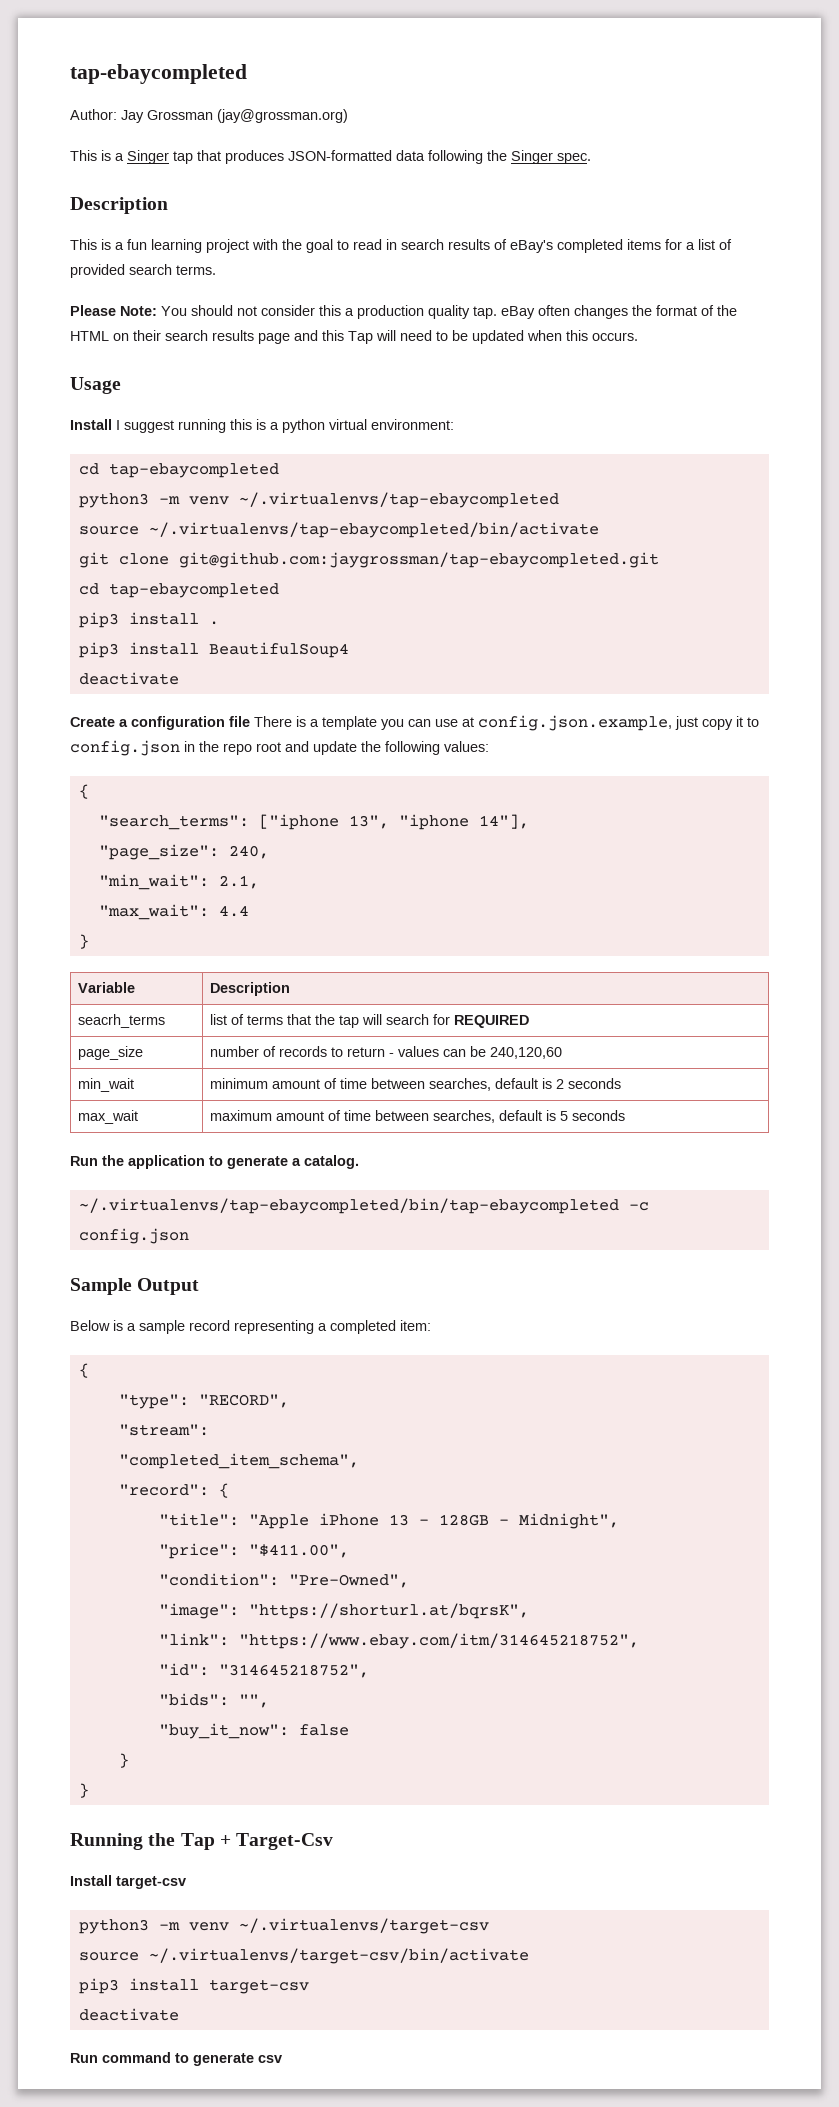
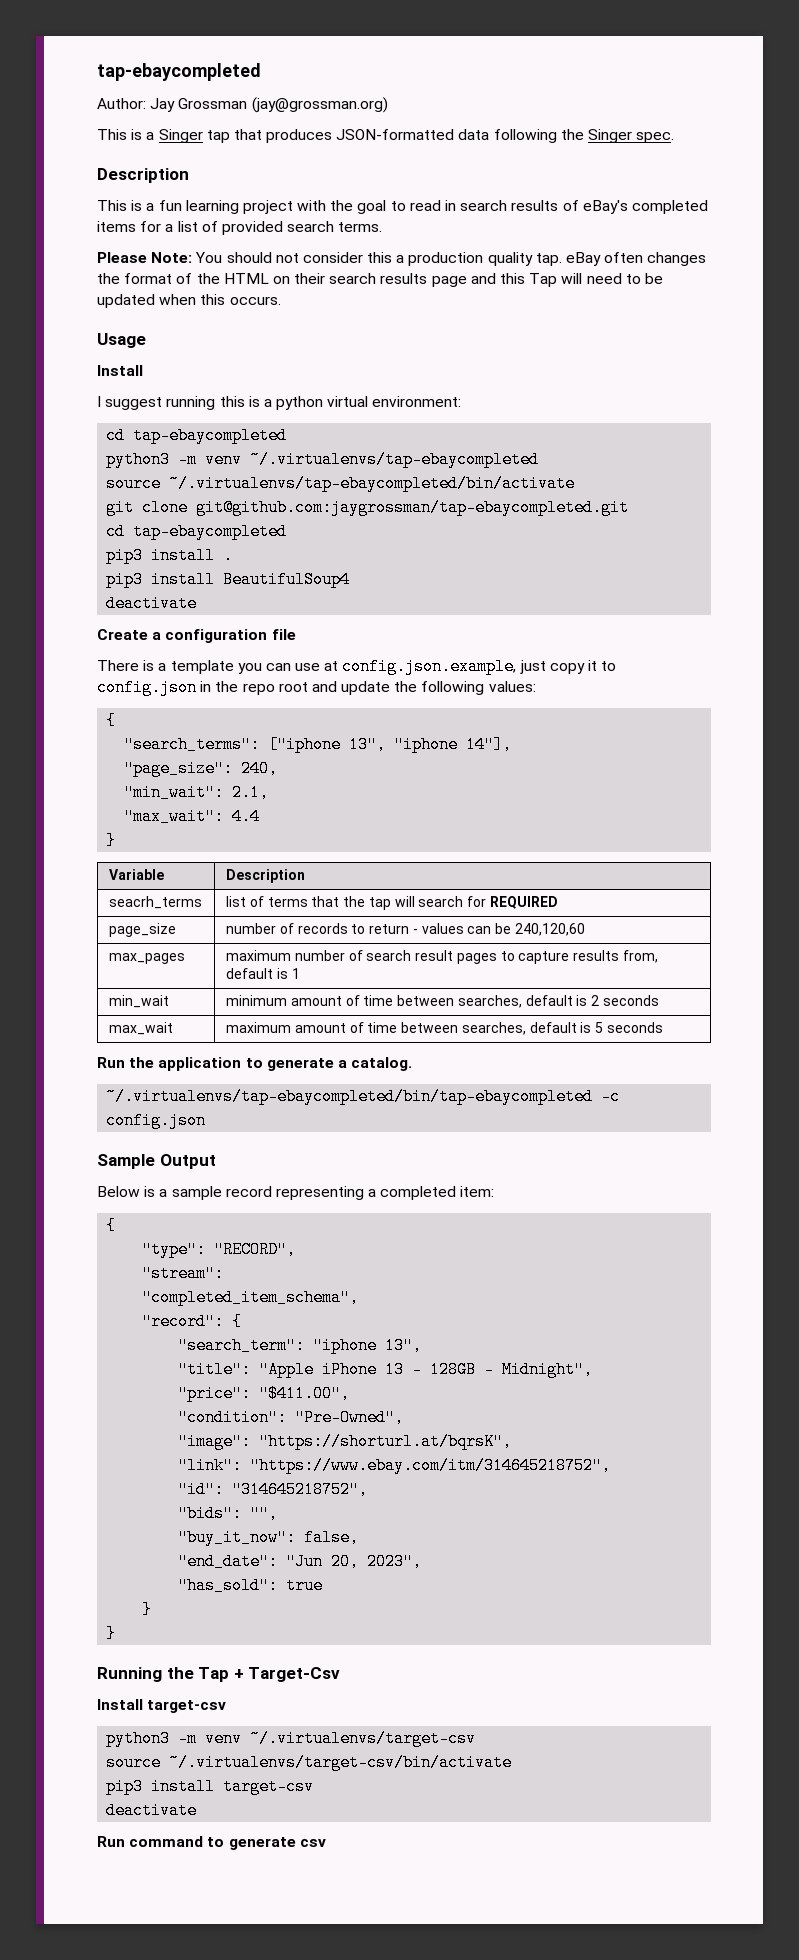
  Usage
- Install I suggest running this is a python virtual environment:
+ Install
+ I suggest running this is a python virtual environment:
- Create a configuration file There is a template you can use at config.json.example, just copy it to config.json in the repo root and update the following values:
+ Create a configuration file
+ There is a template you can use at config.json.example, just copy it to config.json in the repo root and update the following values:
+ max_pages | maximum number of search result pages to capture results from, default is 1
+ "search_term": "iphone 13",
- "buy_it_now": false
+ "buy_it_now": false,
+ "end_date": "Jun 20, 2023",
+ "has_sold": true

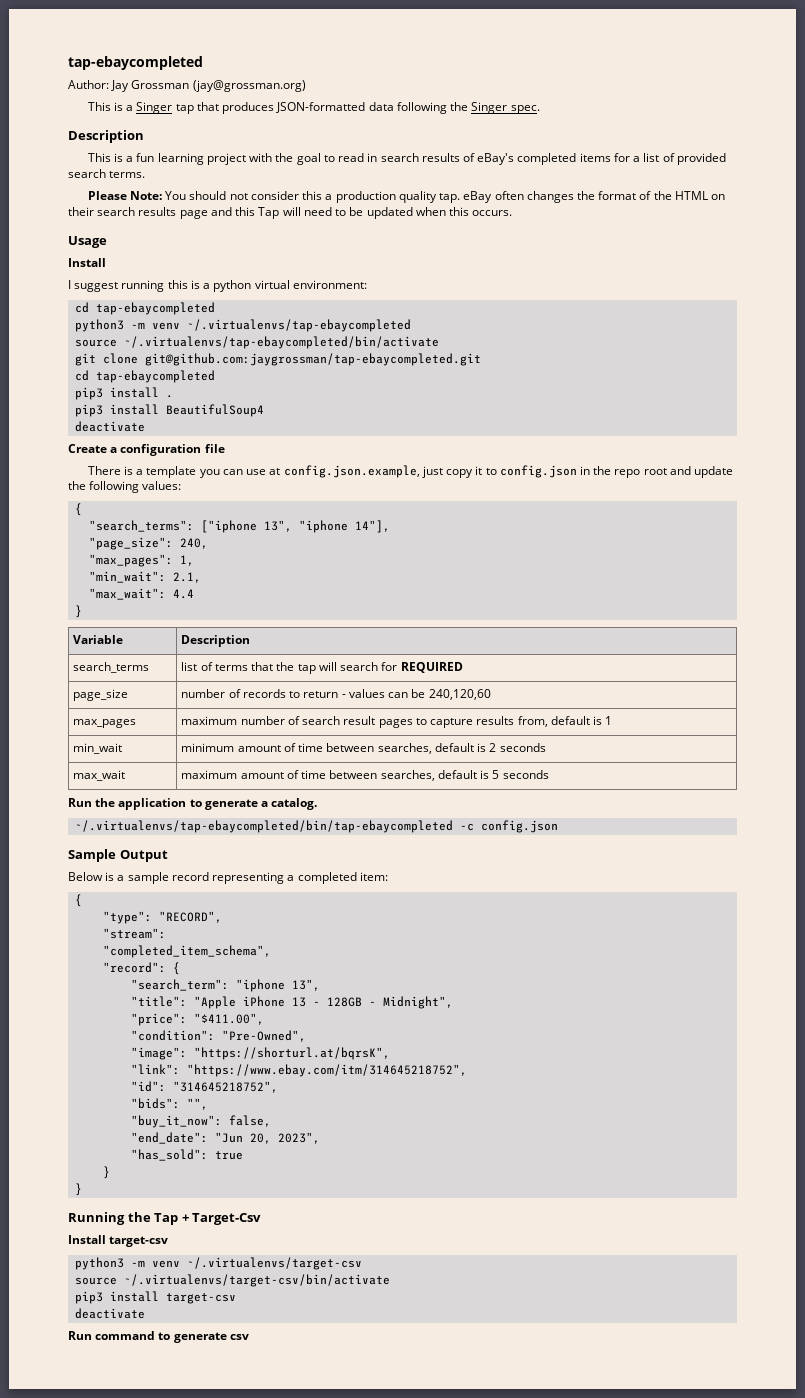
+ "max_pages": 1,
- seacrh_terms | list of terms that the tap will search for REQUIRED
+ search_terms | list of terms that the tap will search for REQUIRED

